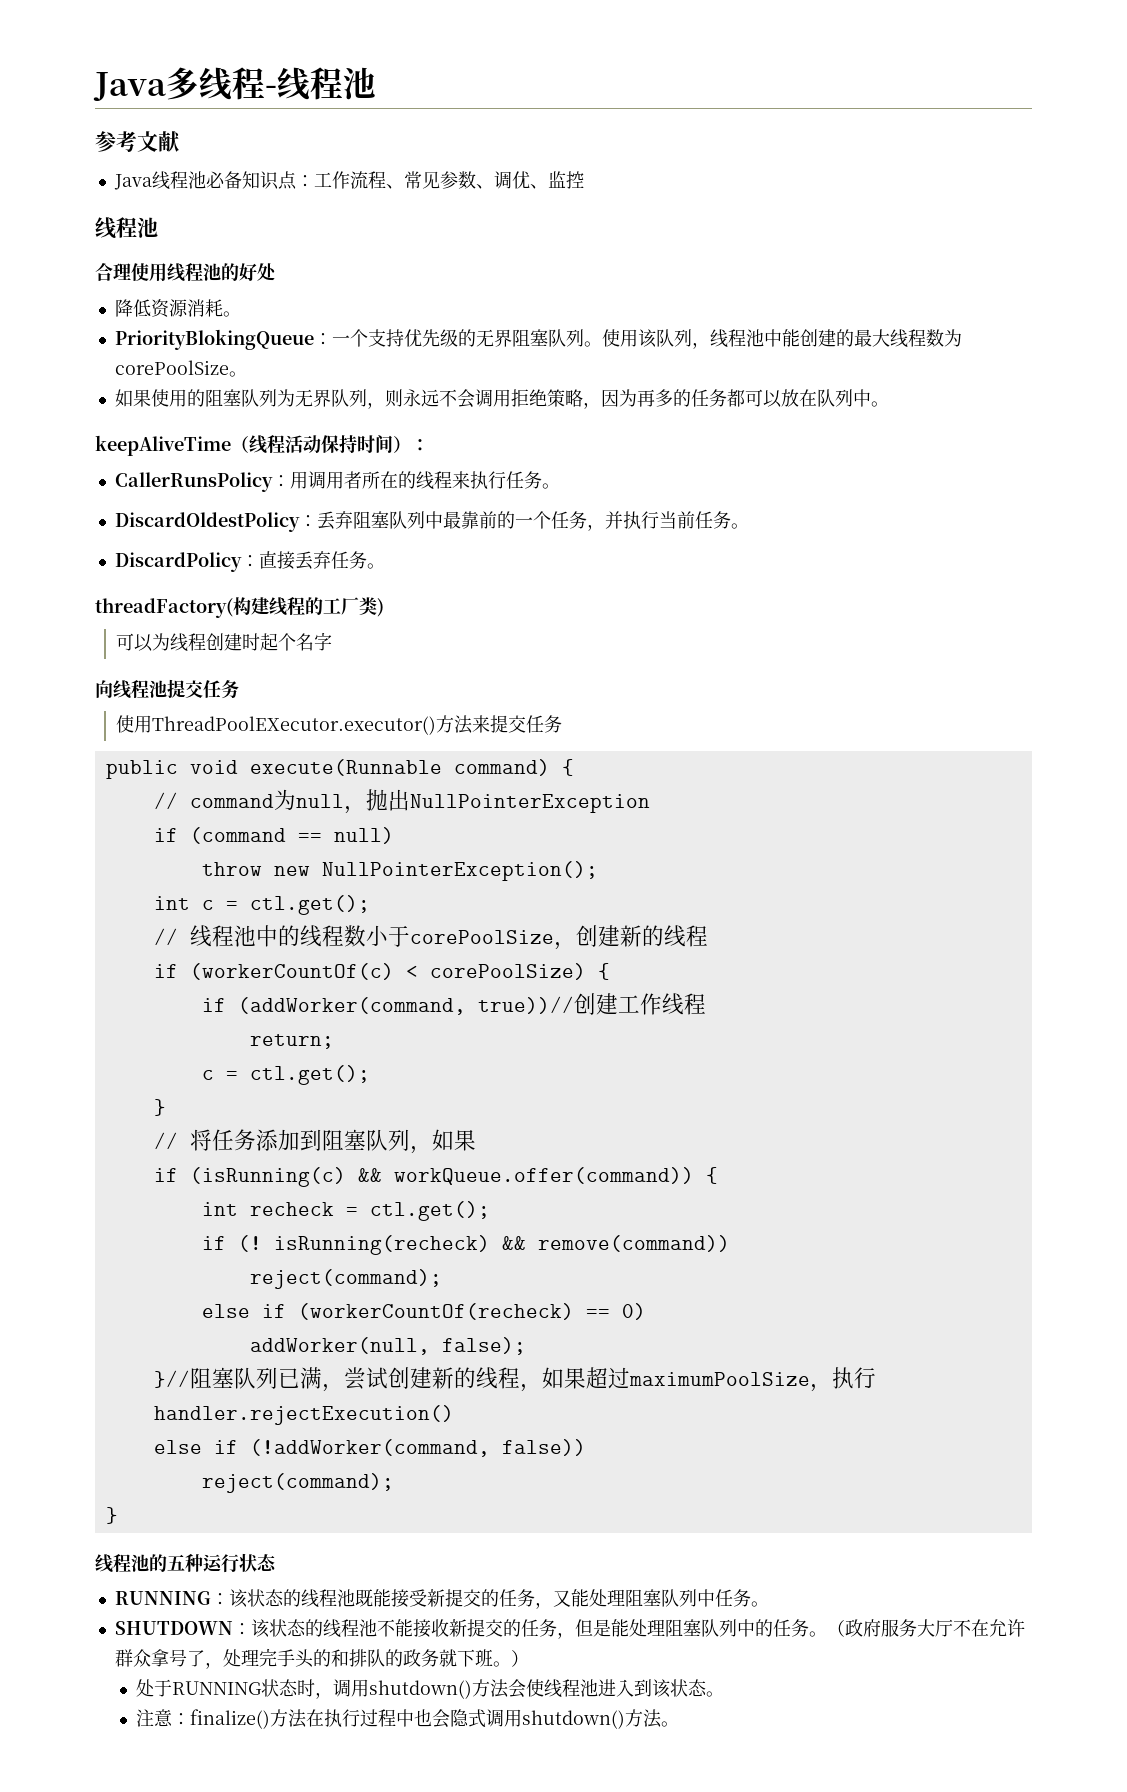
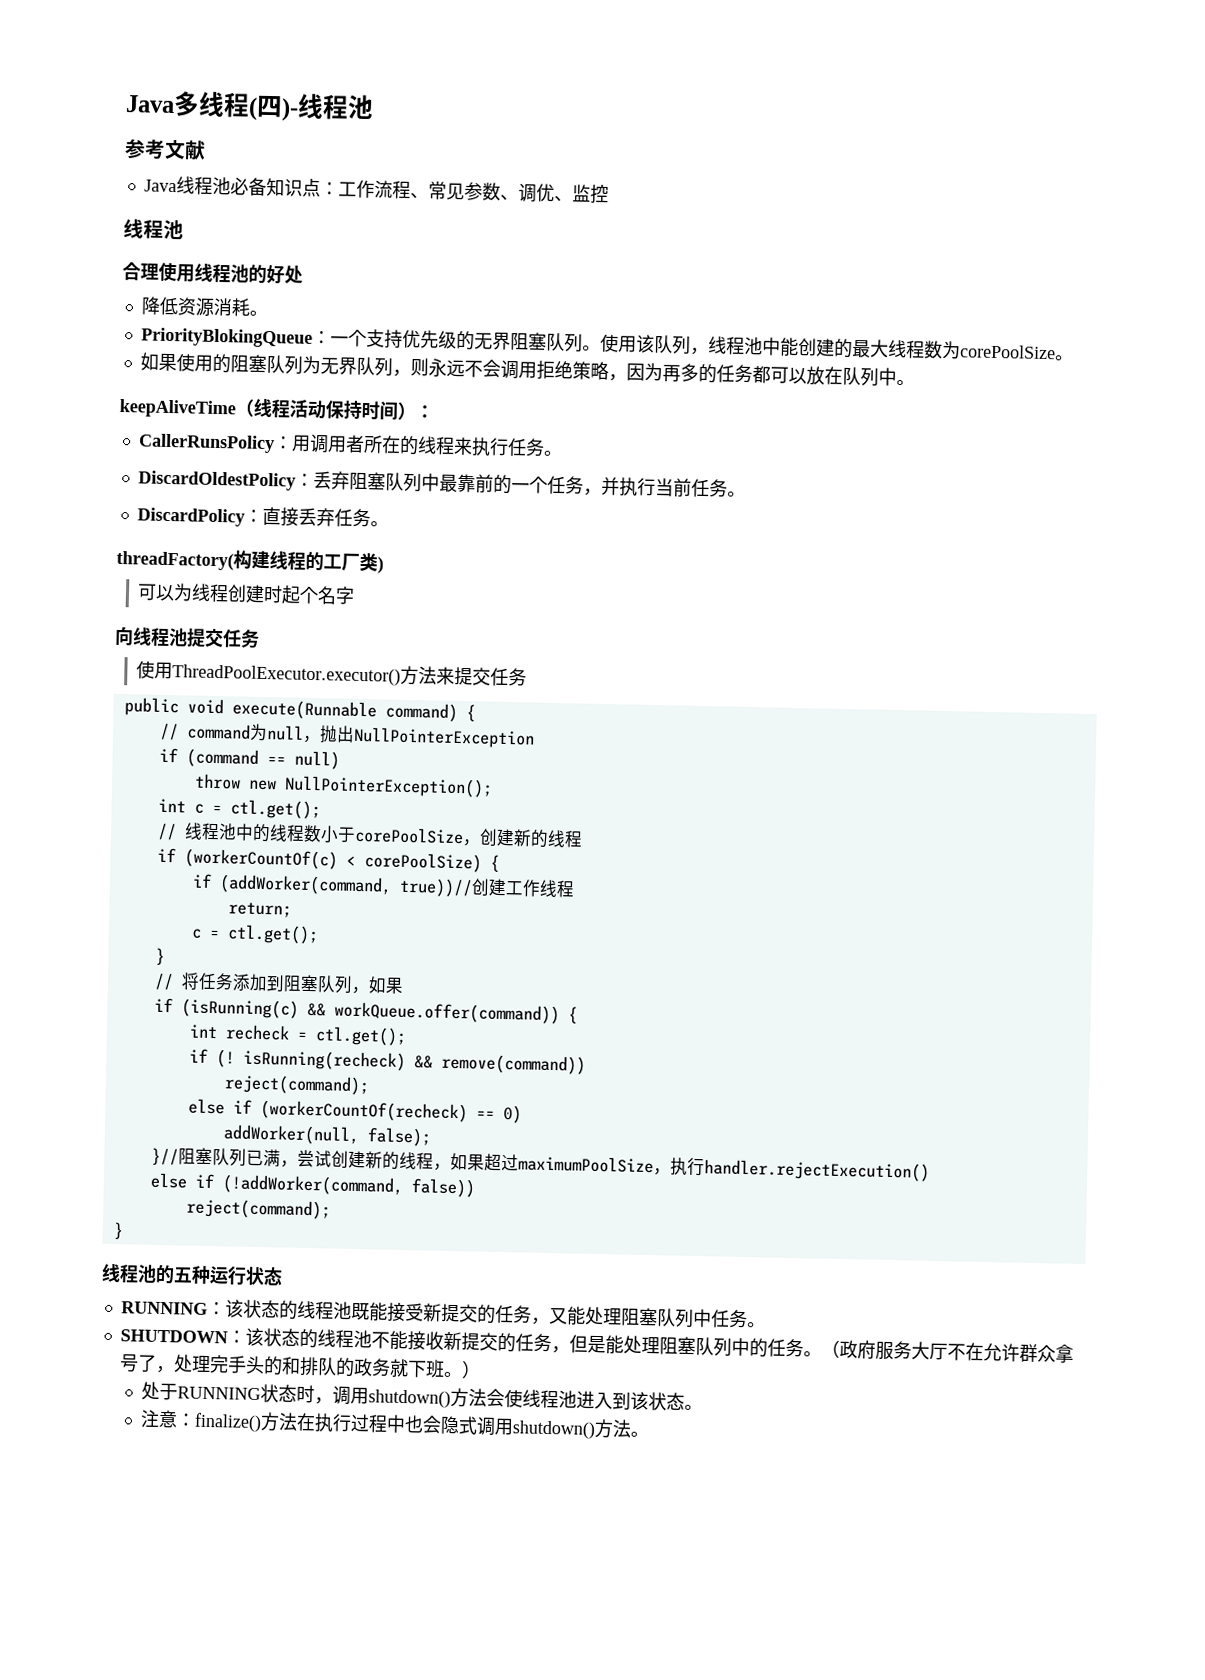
- Java多线程-线程池
+ Java多线程(四)-线程池
- 使用ThreadPoolEXecutor.executor()方法来提交任务
+ 使用ThreadPoolExecutor.executor()方法来提交任务

